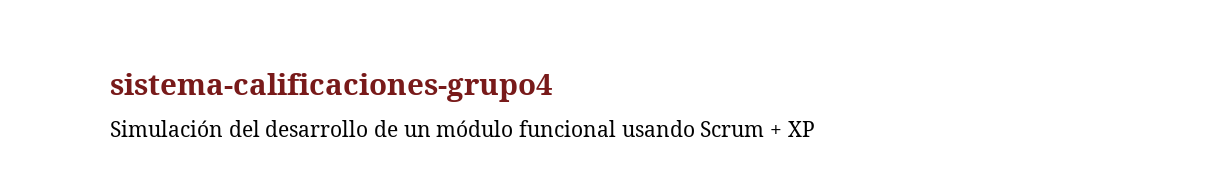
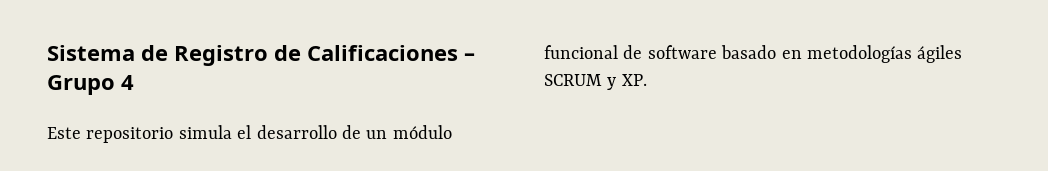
- sistema-calificaciones-grupo4
- Simulación del desarrollo de un módulo funcional usando Scrum + XP
+ Sistema de Registro de Calificaciones – Grupo 4
+ Este repositorio simula el desarrollo de un módulo funcional de software basado en metodologías ágiles SCRUM y XP.

